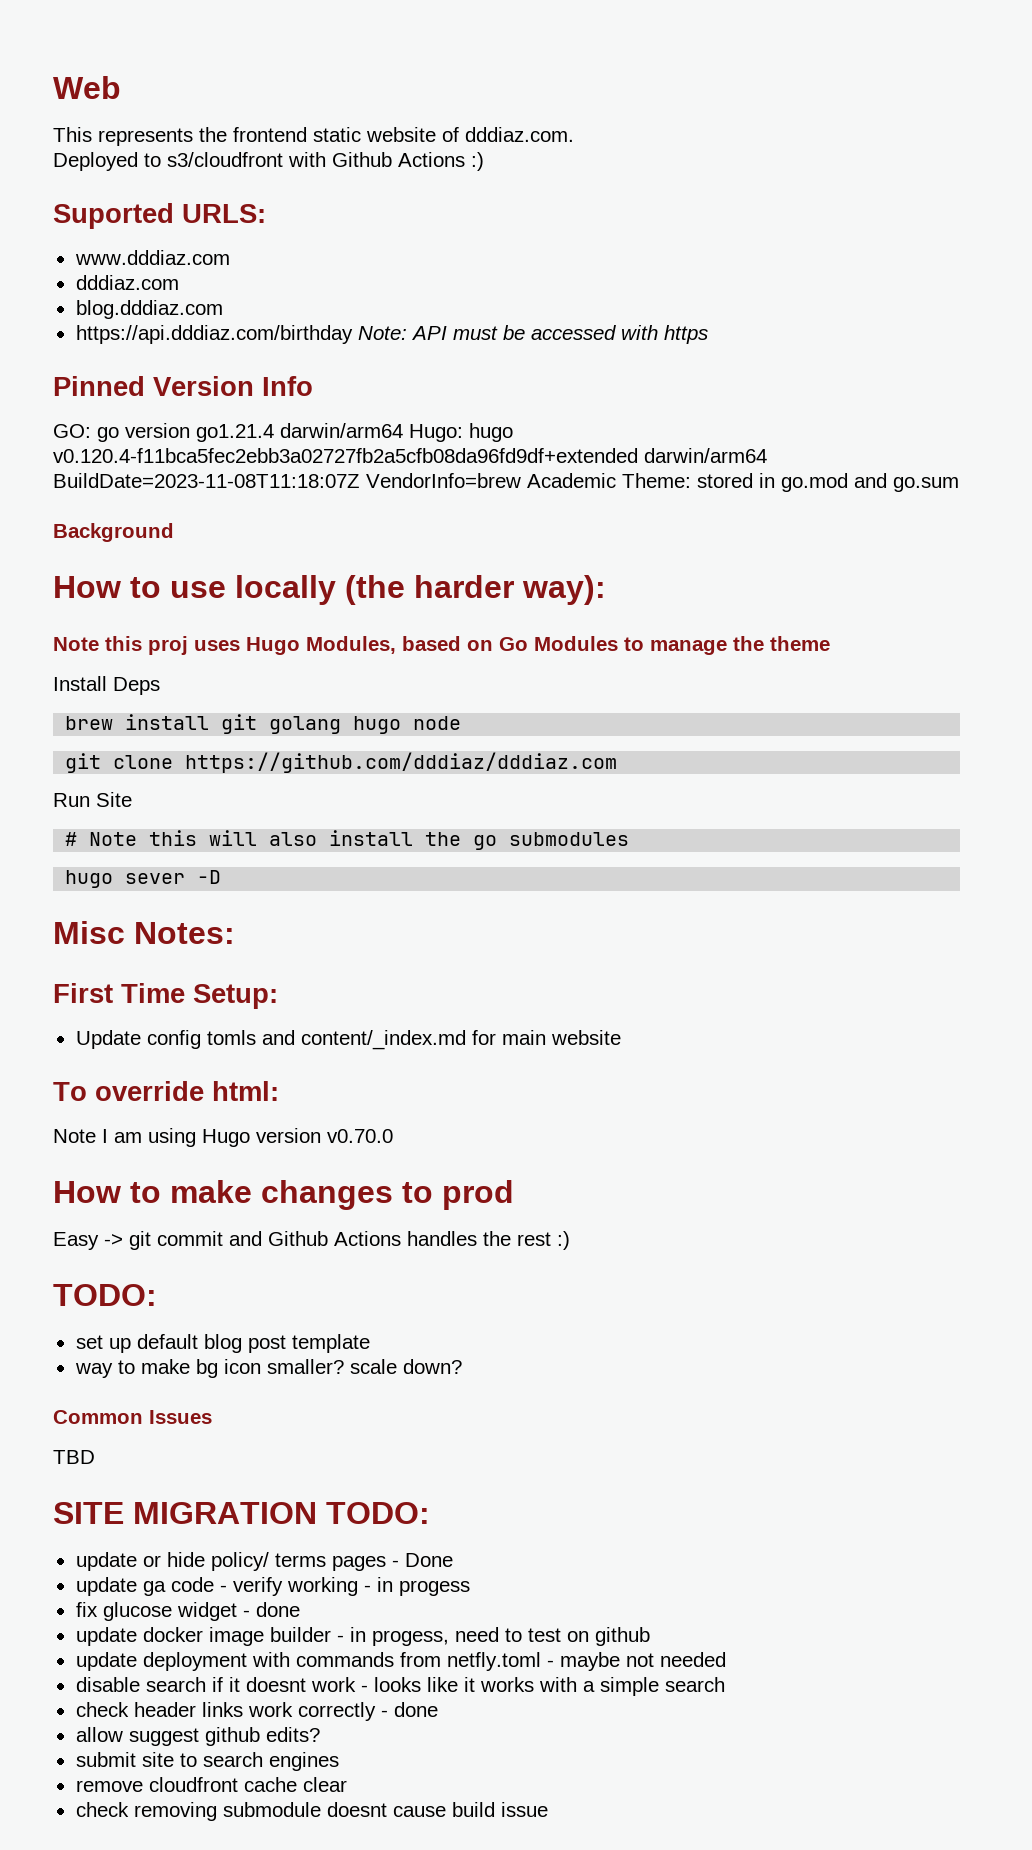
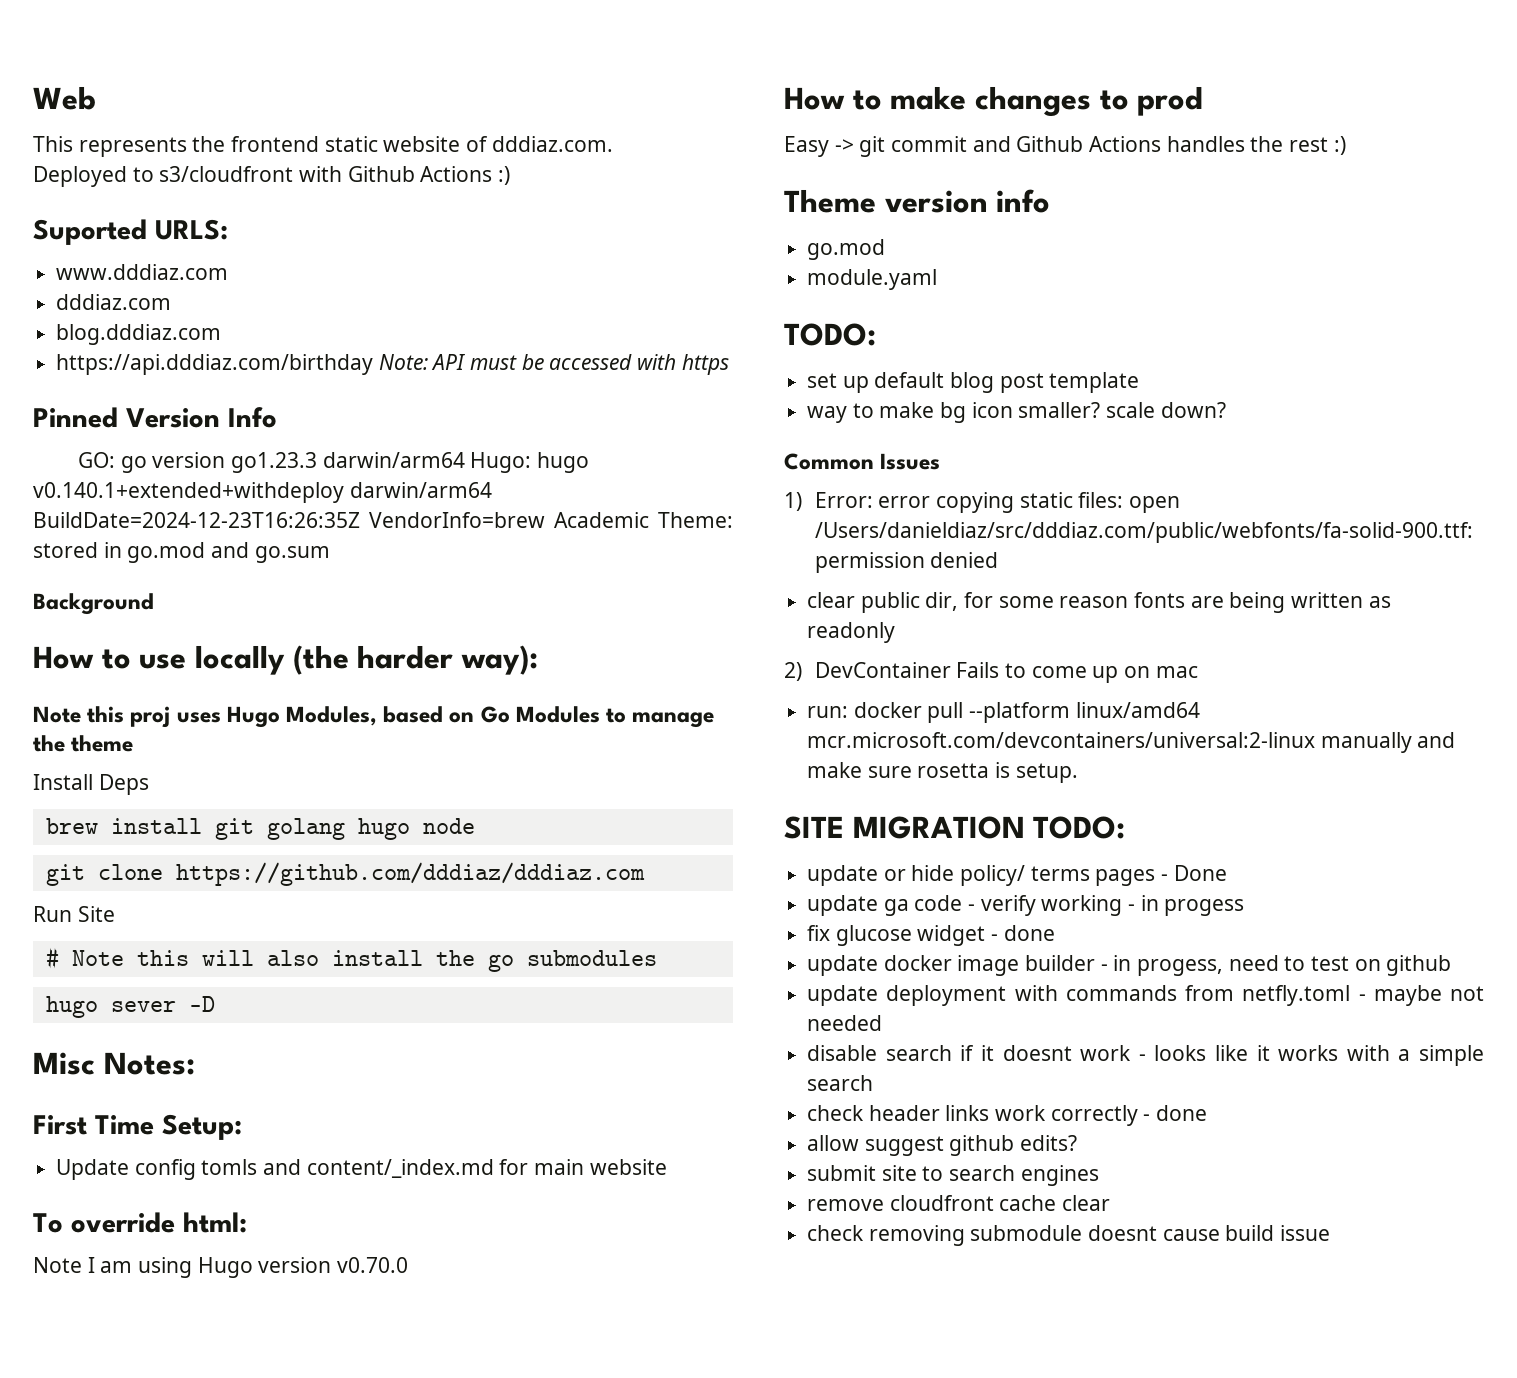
- GO: go version go1.21.4 darwin/arm64 Hugo: hugo v0.120.4-f11bca5fec2ebb3a02727fb2a5cfb08da96fd9df+extended darwin/arm64 BuildDate=2023-11-08T11:18:07Z VendorInfo=brew Academic Theme: stored in go.mod and go.sum
+ GO: go version go1.23.3 darwin/arm64 Hugo: hugo v0.140.1+extended+withdeploy darwin/arm64 BuildDate=2024-12-23T16:26:35Z VendorInfo=brew Academic Theme: stored in go.mod and go.sum
+ Theme version info
+ go.mod
+ module.yaml
- TBD
+ 1) Error: error copying static files: open /Users/danieldiaz/src/dddiaz.com/public/webfonts/fa-solid-900.ttf: permission denied
+ clear public dir, for some reason fonts are being written as readonly
+ 2) DevContainer Fails to come up on mac
+ run: docker pull --platform linux/amd64 mcr.microsoft.com/devcontainers/universal:2-linux manually and make sure rosetta is setup.

